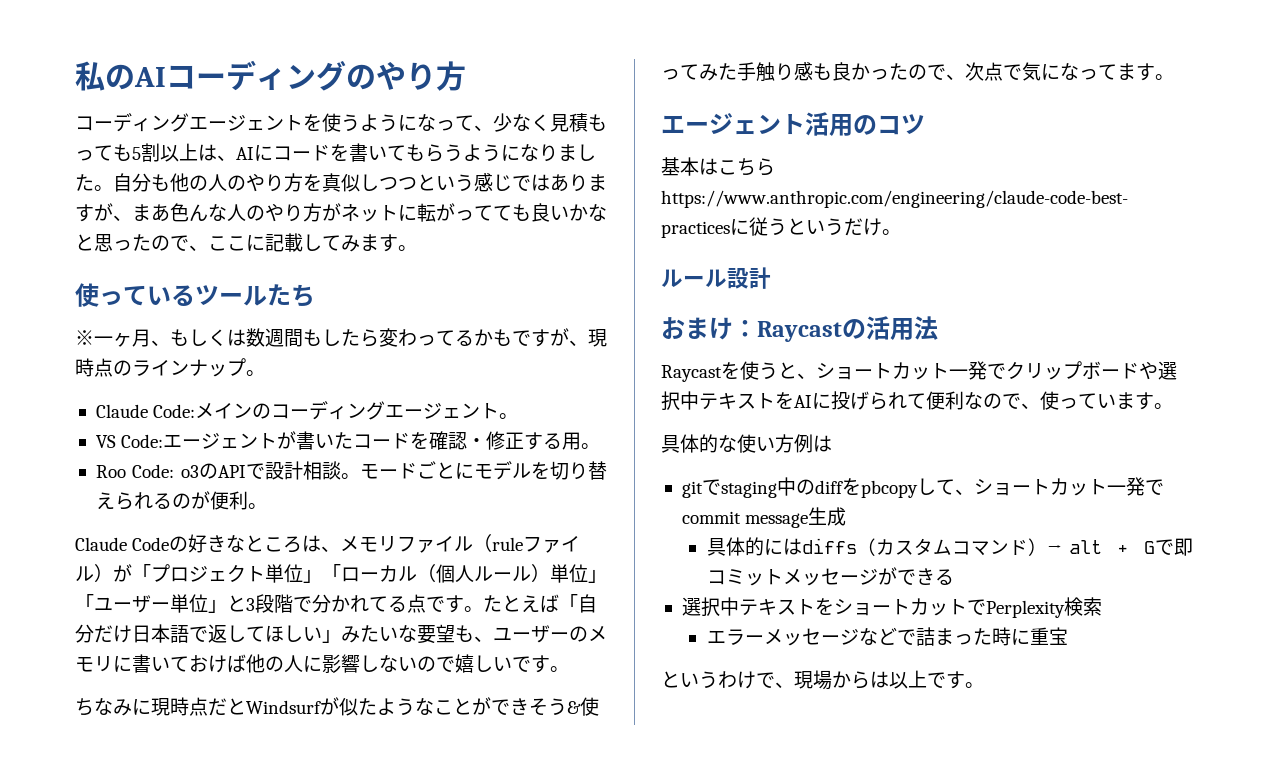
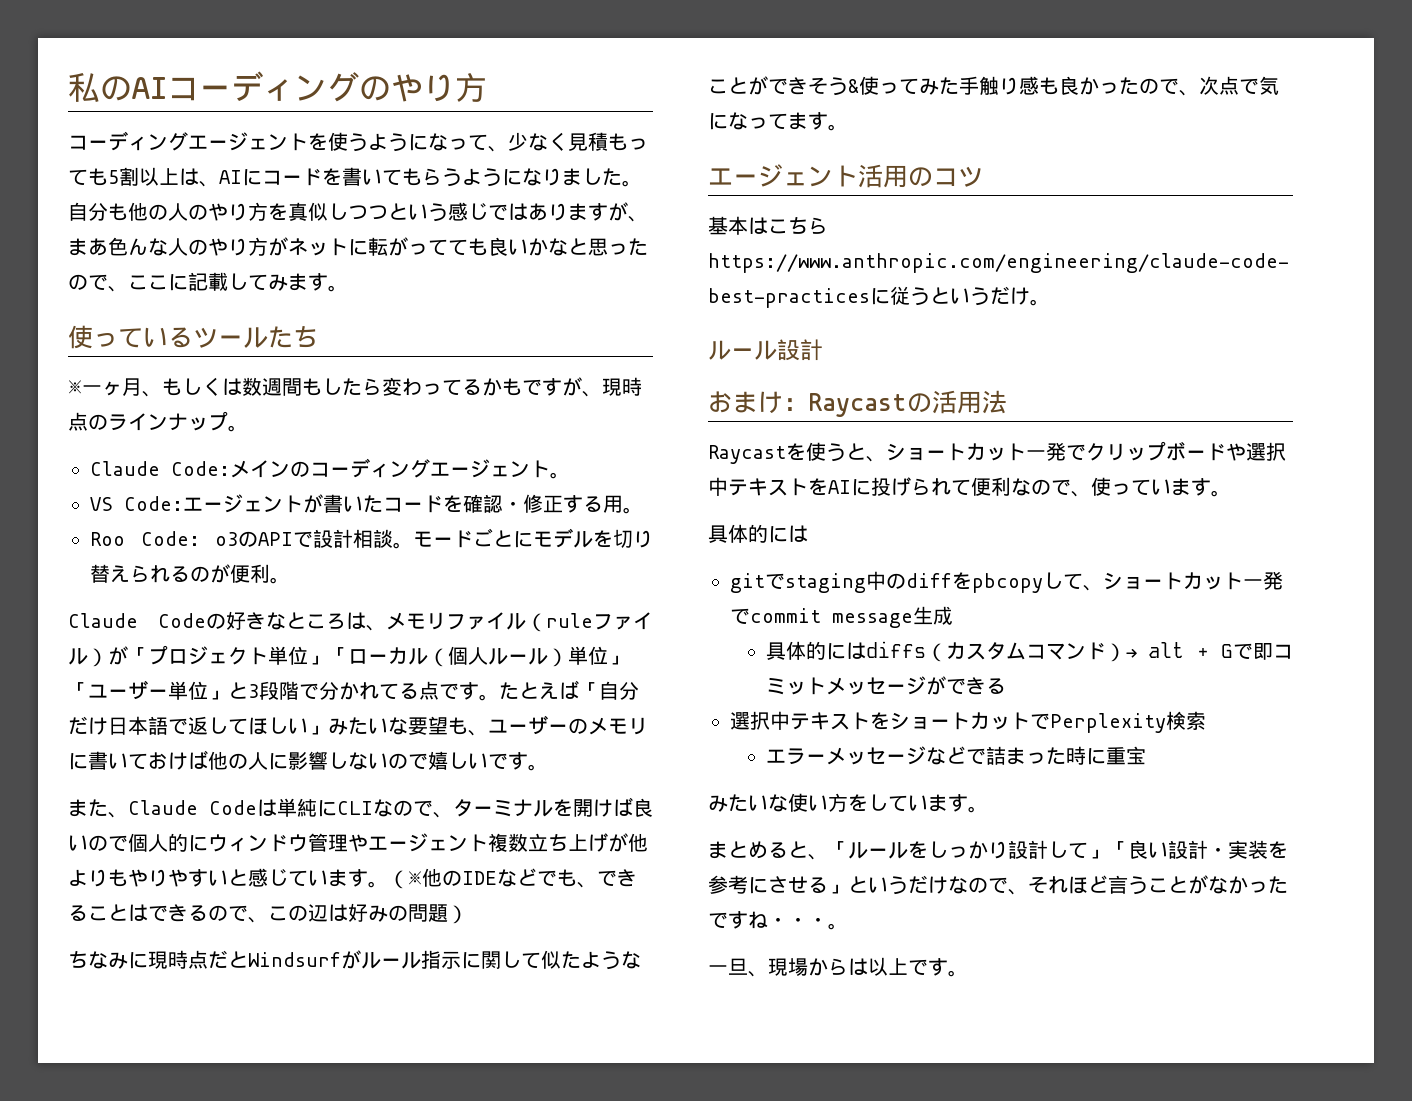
+ また、Claude Codeは単純にCLIなので、ターミナルを開けば良いので個人的にウィンドウ管理やエージェント複数立ち上げが他よりもやりやすいと感じています。（※他のIDEなどでも、できることはできるので、この辺は好みの問題）
- ちなみに現時点だとWindsurfが似たようなことができそう&使ってみた手触り感も良かったので、次点で気になってます。
+ ちなみに現時点だとWindsurfがルール指示に関して似たようなことができそう&使ってみた手触り感も良かったので、次点で気になってます。
  Raycastを使うと、ショートカット一発でクリップボードや選択中テキストをAIに投げられて便利なので、使っています。
- 具体的な使い方例は
+ 具体的には
- というわけで、現場からは以上です。
+ みたいな使い方をしています。
+ まとめると、「ルールをしっかり設計して」「良い設計・実装を参考にさせる」というだけなので、それほど言うことがなかったですね・・・。
+ 一旦、現場からは以上です。

